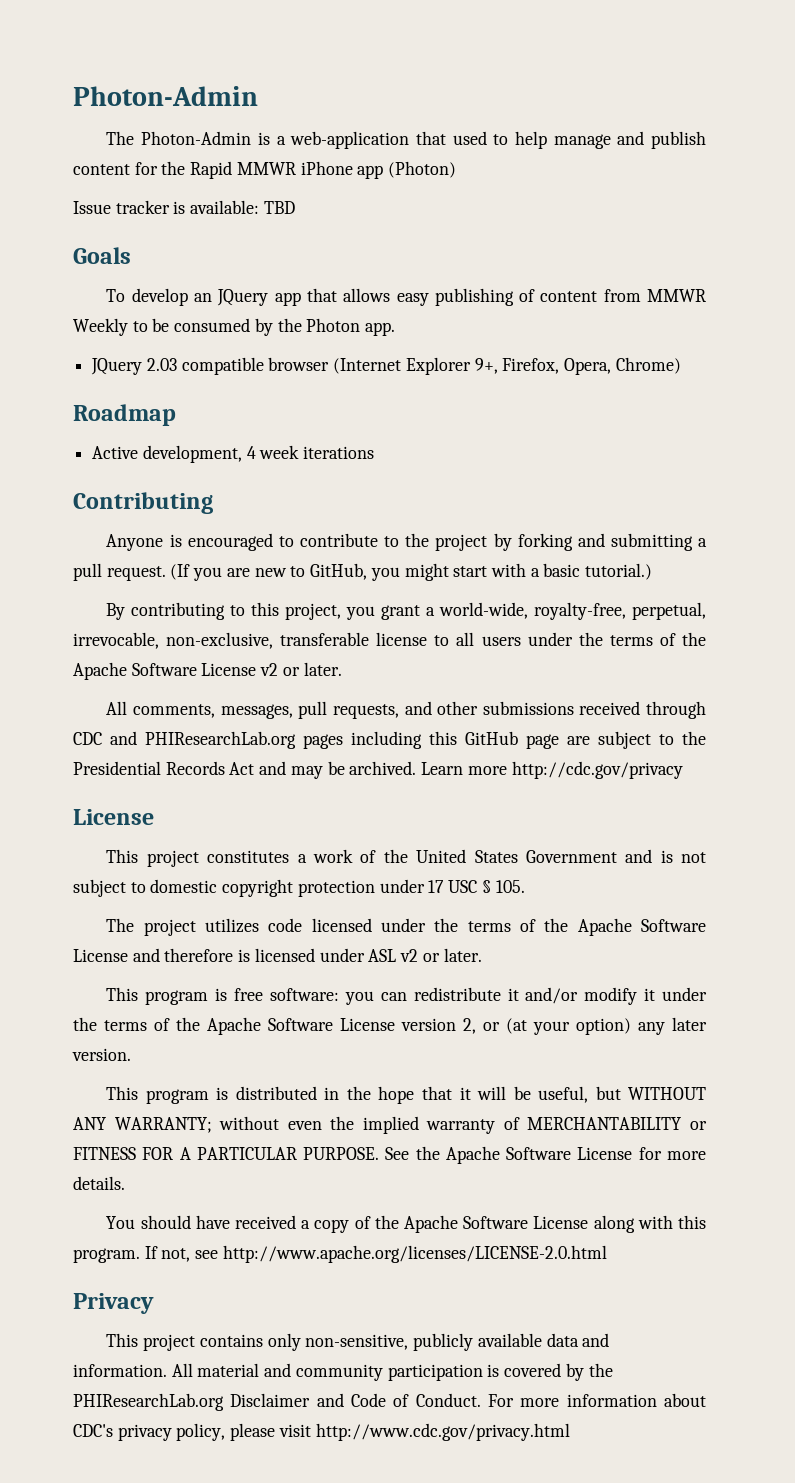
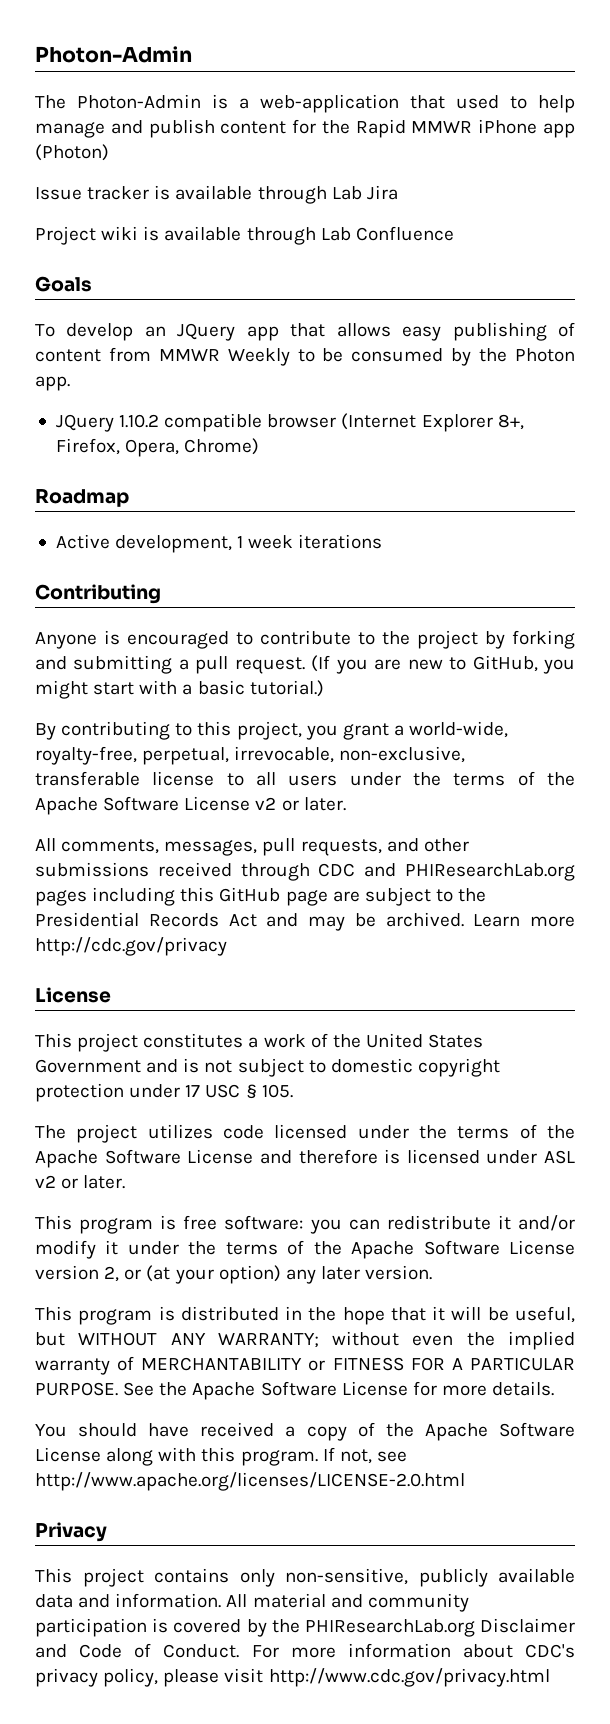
- Issue tracker is available: TBD
+ Issue tracker is available through Lab Jira
+ Project wiki is available through Lab Confluence
- JQuery 2.03 compatible browser (Internet Explorer 9+, Firefox, Opera, Chrome)
+ JQuery 1.10.2 compatible browser (Internet Explorer 8+, Firefox, Opera, Chrome)
- Active development, 4 week iterations
+ Active development, 1 week iterations

